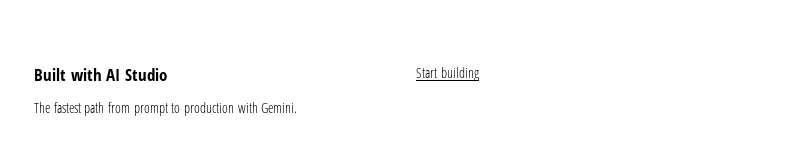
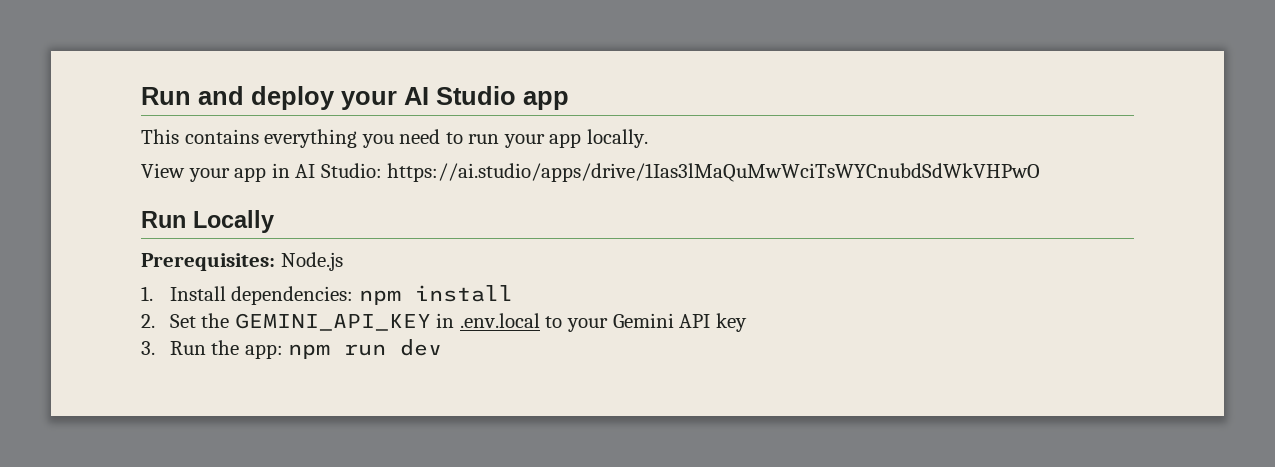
- Built with AI Studio
- The fastest path from prompt to production with Gemini.
- Start building
+ Run and deploy your AI Studio app
+ This contains everything you need to run your app locally.
+ View your app in AI Studio: https://ai.studio/apps/drive/1Ias3lMaQuMwWciTsWYCnubdSdWkVHPwO
+ Run Locally
+ Prerequisites: Node.js
+ 1. Install dependencies: npm install
+ 2. Set the GEMINI_API_KEY in .env.local to your Gemini API key
+ 3. Run the app: npm run dev

